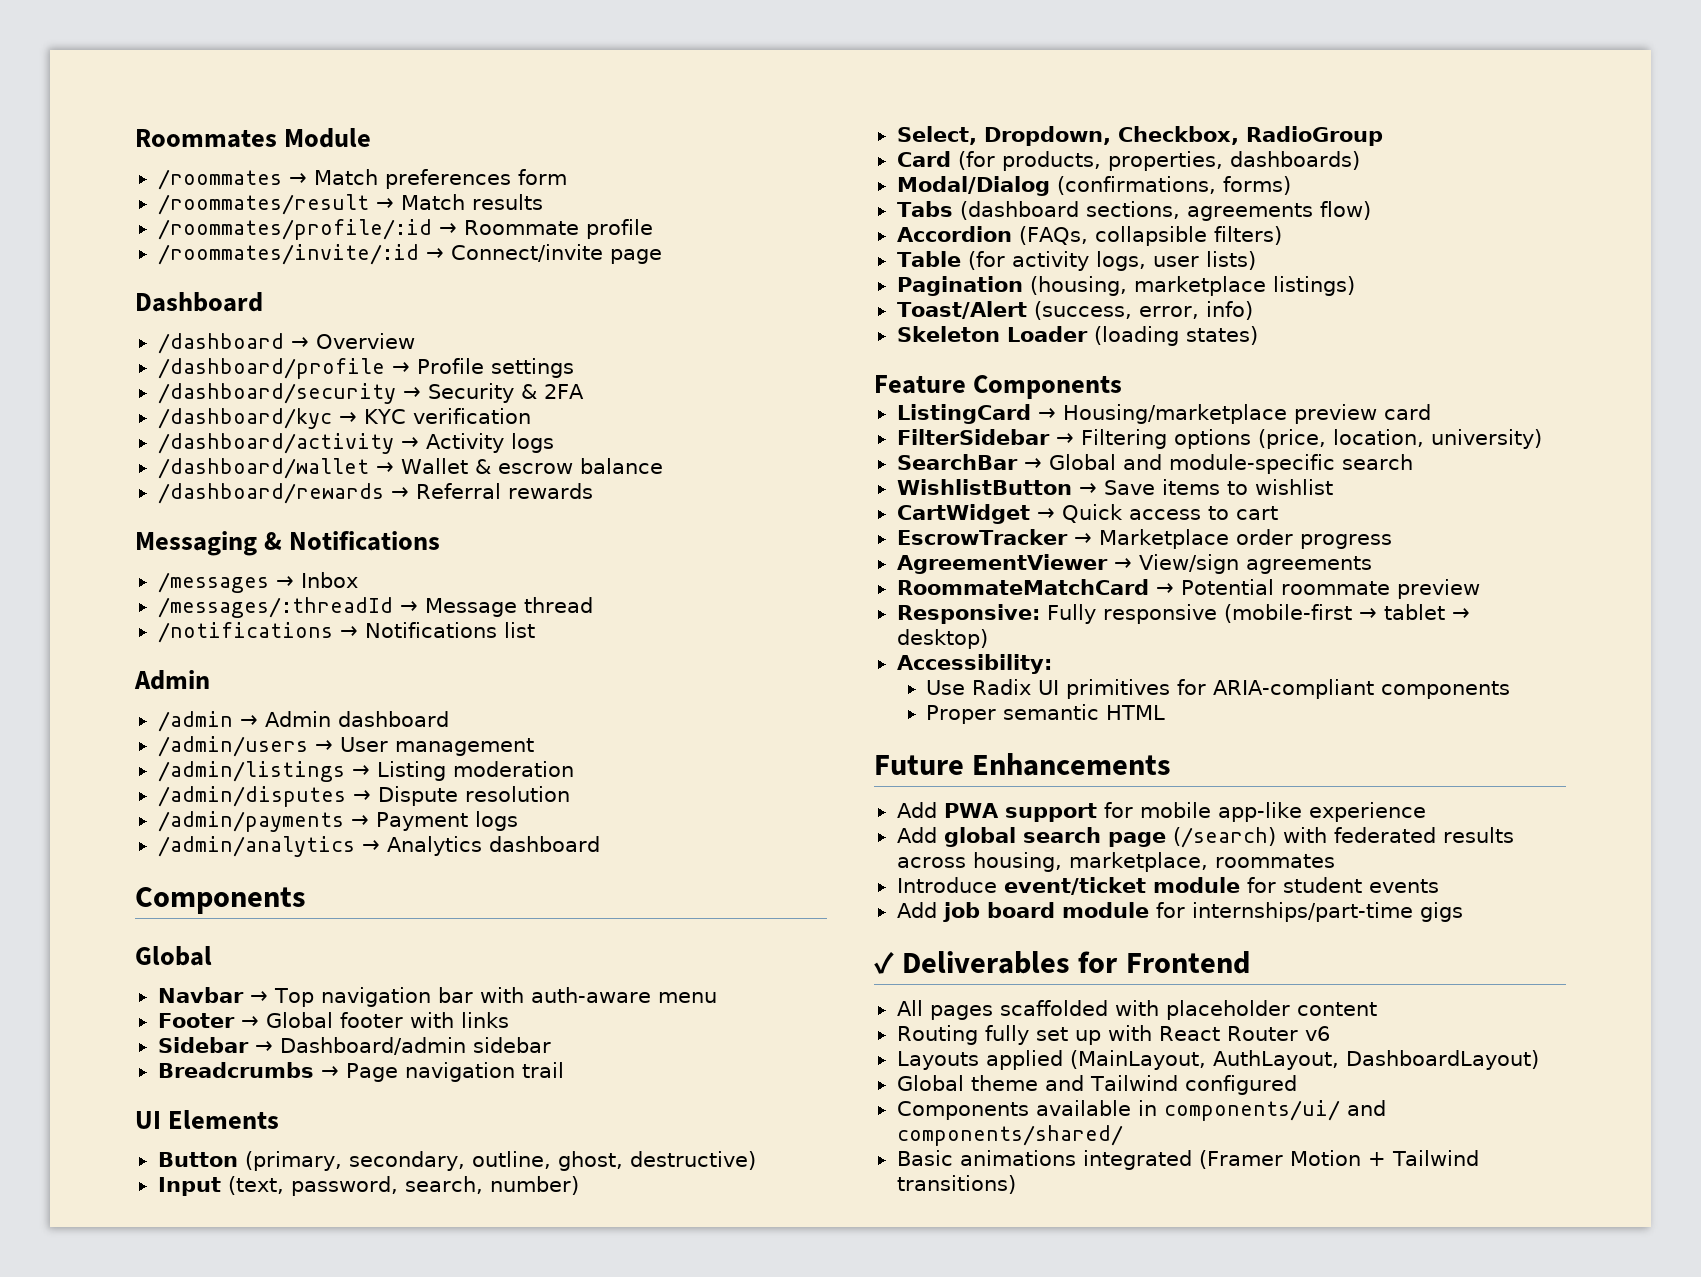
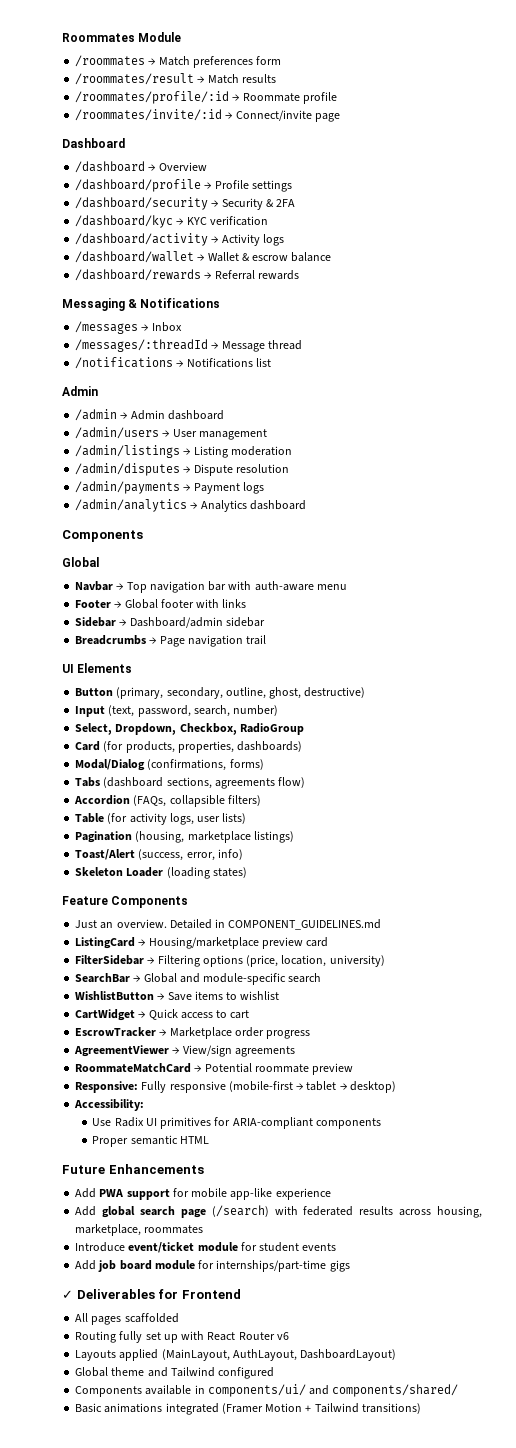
+ Just an overview. Detailed in COMPONENT_GUIDELINES.md
- All pages scaffolded with placeholder content
+ All pages scaffolded

